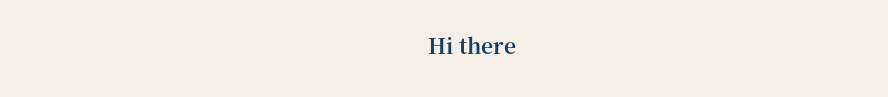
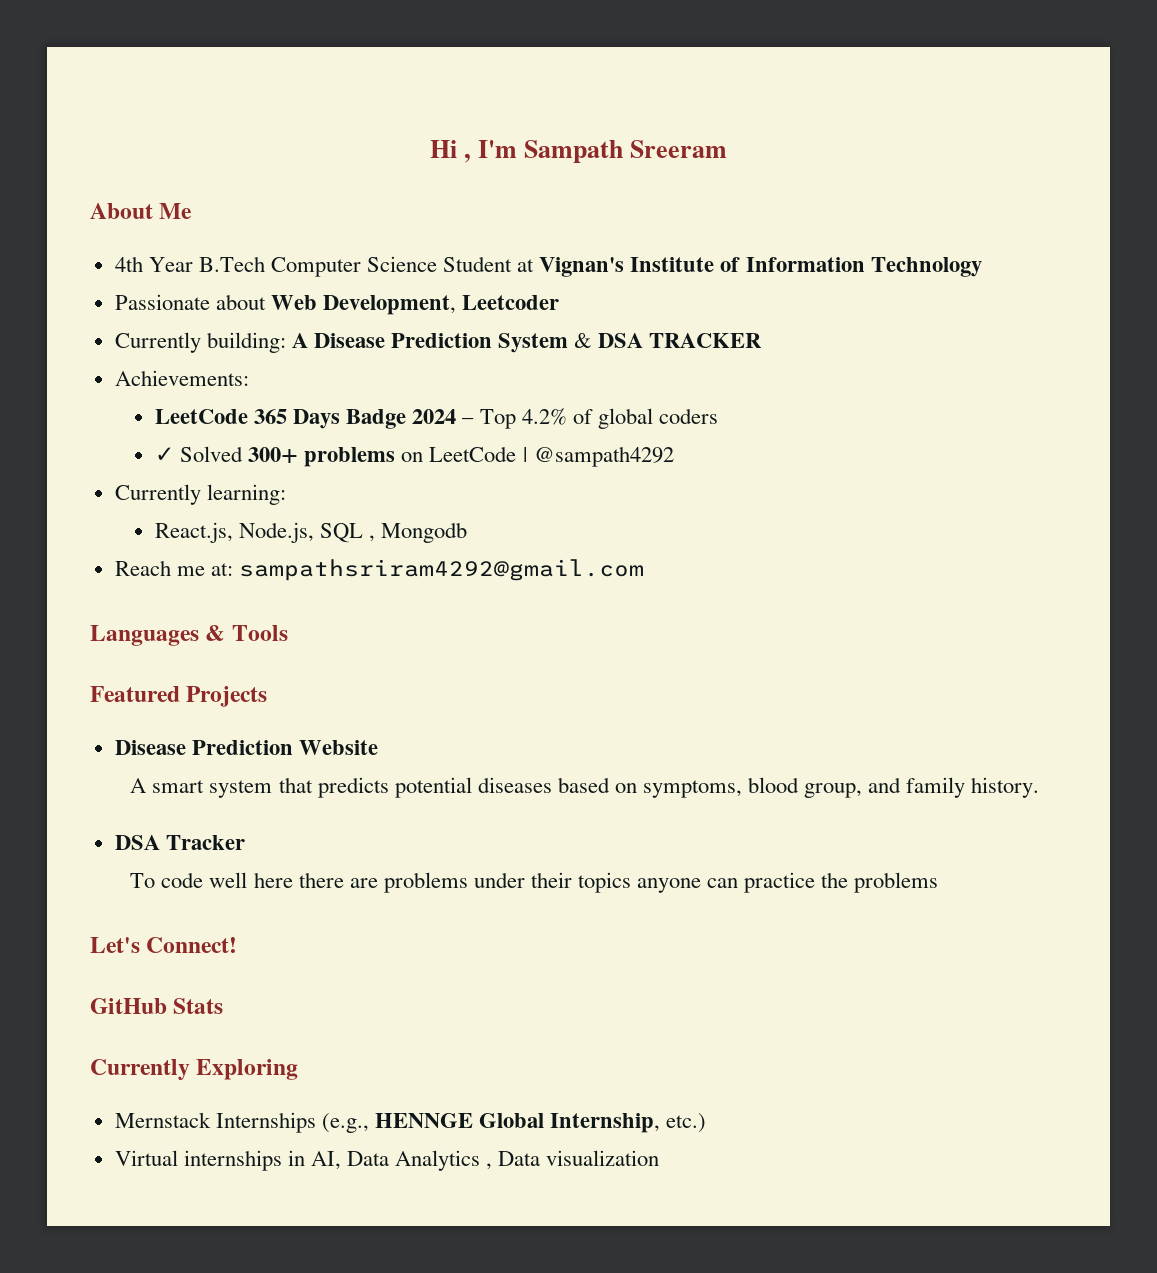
- Hi there
+ Hi , I'm Sampath Sreeram
+ About Me
+ 4th Year B.Tech Computer Science Student at Vignan's Institute of Information Technology
+ Passionate about Web Development, Leetcoder
+ Currently building: A Disease Prediction System & DSA TRACKER
+ Achievements:
+ LeetCode 365 Days Badge 2024 – Top 4.2% of global coders
+ ✓ Solved 300+ problems on LeetCode | @sampath4292
+ Currently learning:
+ React.js, Node.js, SQL , Mongodb
+ Reach me at: sampathsriram4292@gmail.com
+ Languages & Tools
+ Featured Projects
+ Disease Prediction Website
+ A smart system that predicts potential diseases based on symptoms, blood group, and family history.
+ DSA Tracker
+ To code well here there are problems under their topics anyone can practice the problems
+ Let's Connect!
+ GitHub Stats
+ Currently Exploring
+ Mernstack Internships (e.g., HENNGE Global Internship, etc.)
+ Virtual internships in AI, Data Analytics , Data visualization

